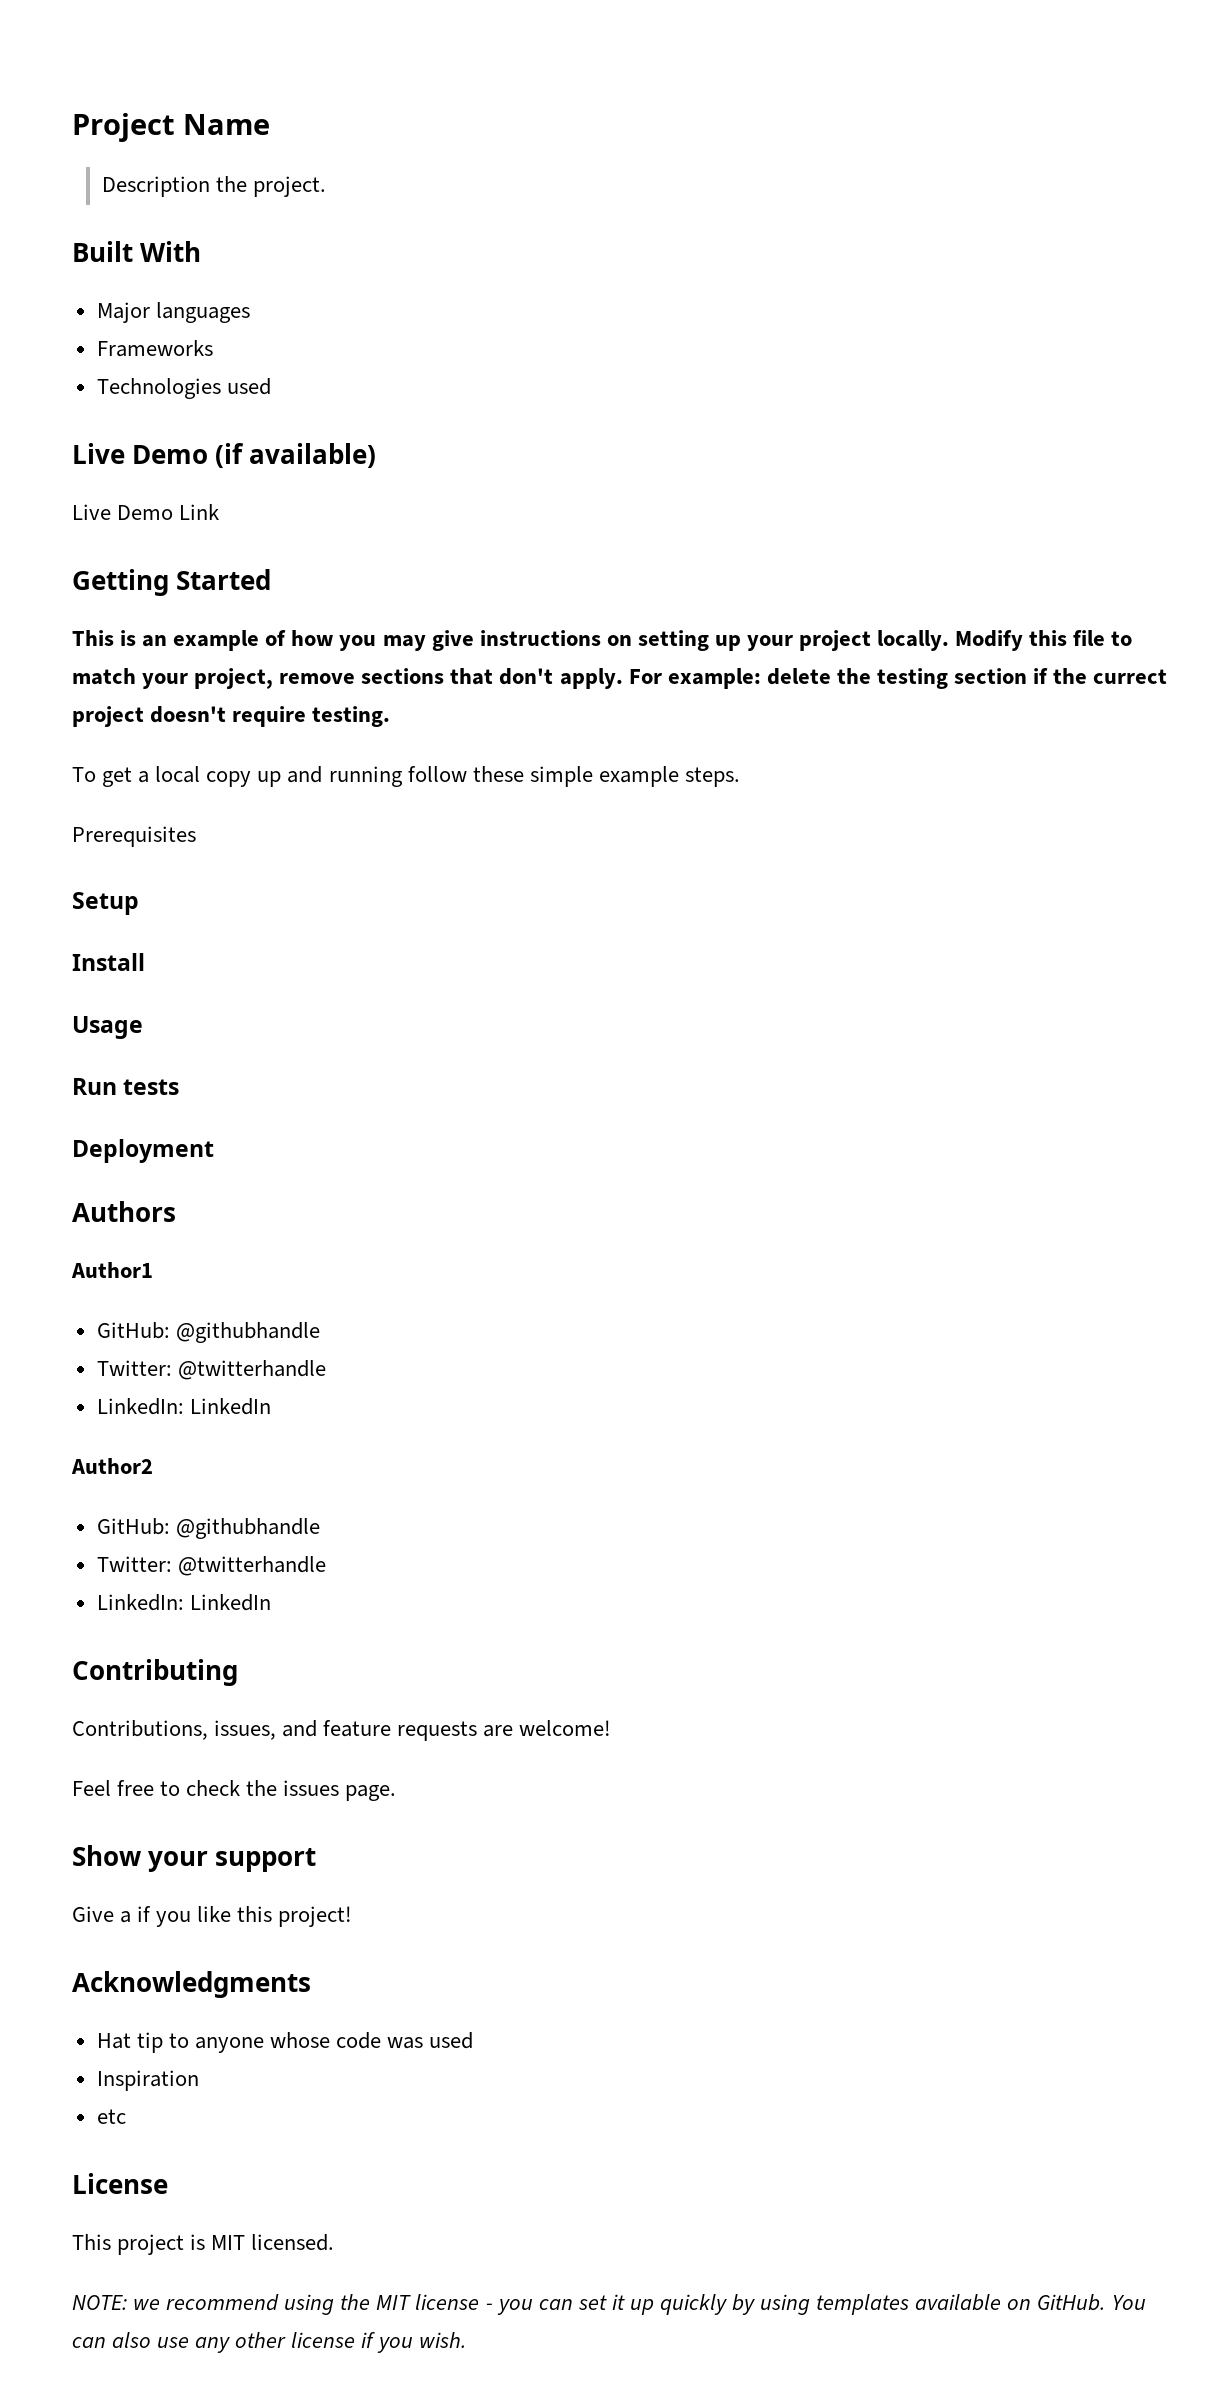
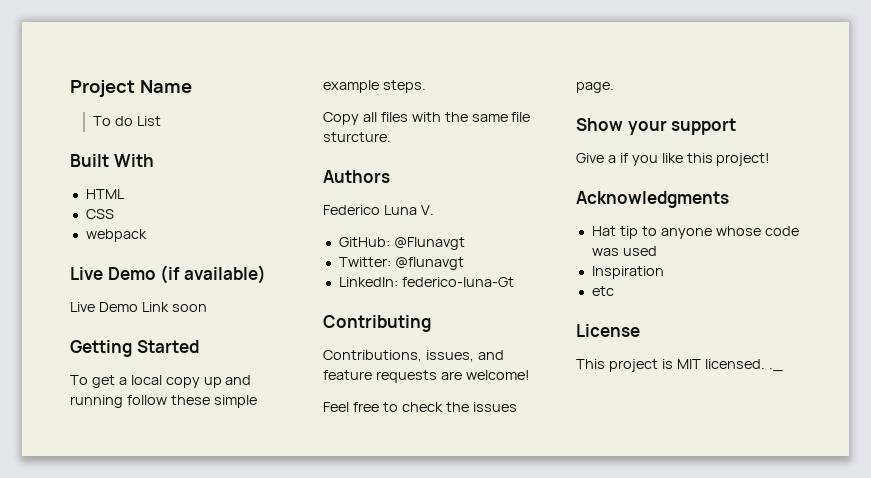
- Description the project.
+ To do List
- Major languages
- Frameworks
- Technologies used
+ HTML
+ CSS
+ webpack
- Live Demo Link
+ Live Demo Link soon
- This is an example of how you may give instructions on setting up your project locally. Modify this file to match your project, remove sections that don't apply. For example: delete the testing section if the currect project doesn't require testing.
- Prerequisites
- Setup
- Install
- Usage
- Run tests
- Deployment
+ Copy all files with the same file sturcture.
  Authors
- Author1
- GitHub: @githubhandle
- Twitter: @twitterhandle
- LinkedIn: LinkedIn
- Author2
- GitHub: @githubhandle
- Twitter: @twitterhandle
- LinkedIn: LinkedIn
+ Federico Luna V.
+ GitHub: @Flunavgt
+ Twitter: @flunavgt
+ LinkedIn: federico-luna-Gt
- This project is MIT licensed.
- NOTE: we recommend using the MIT license - you can set it up quickly by using templates available on GitHub. You can also use any other license if you wish.
+ This project is MIT licensed. ._

